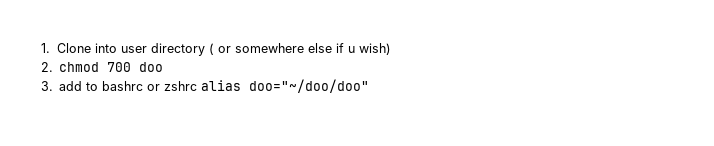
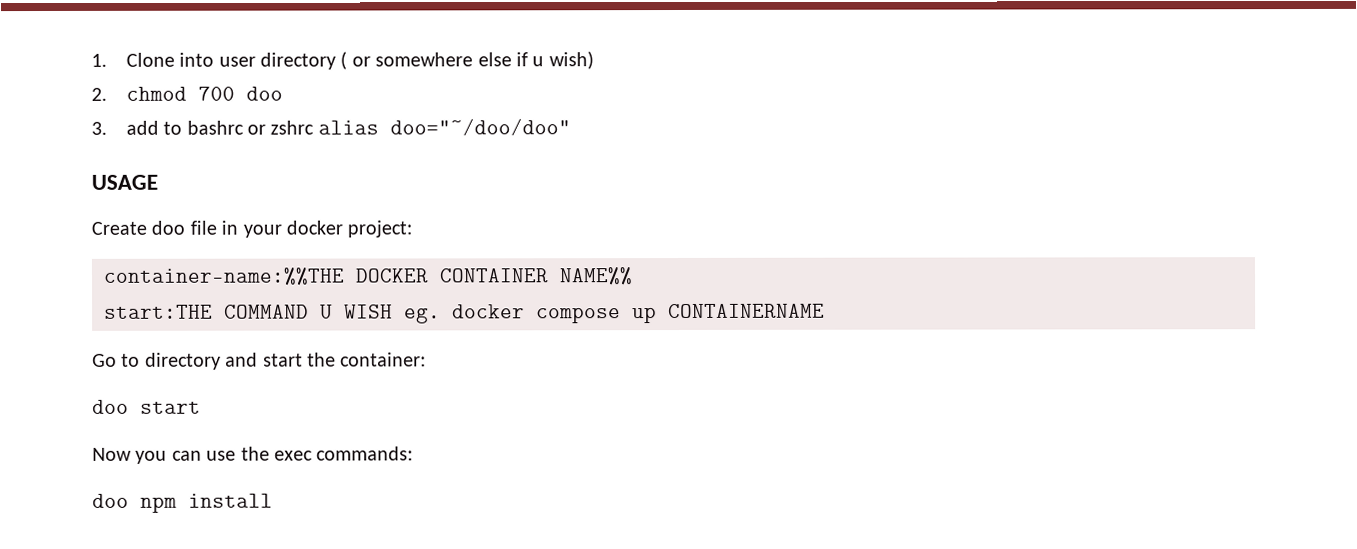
+ USAGE
+ Create doo file in your docker project:
+ container-name:%%THE DOCKER CONTAINER NAME%%
+ start:THE COMMAND U WISH eg. docker compose up CONTAINERNAME
+ Go to directory and start the container:
+ doo start
+ Now you can use the exec commands:
+ doo npm install

